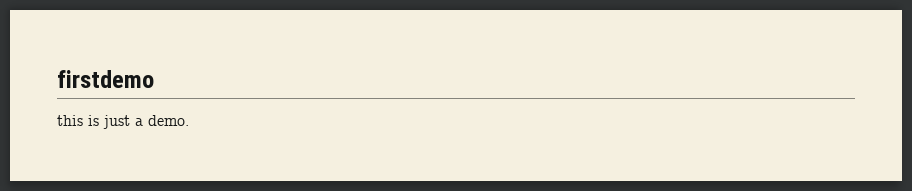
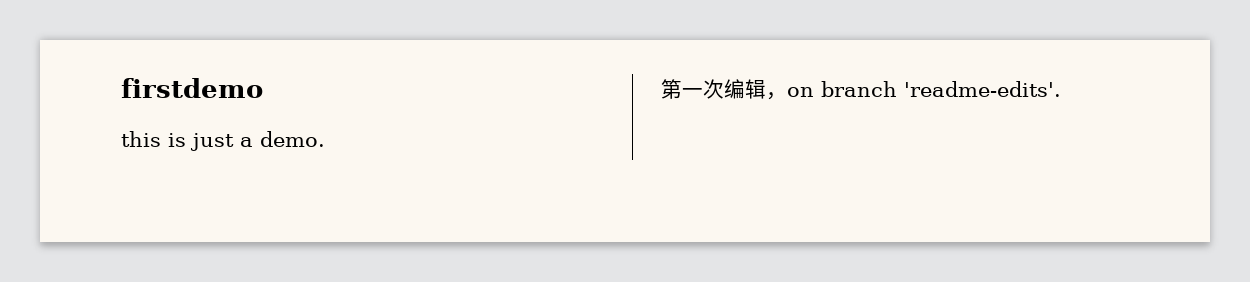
+ 第一次编辑，on branch 'readme-edits'.

